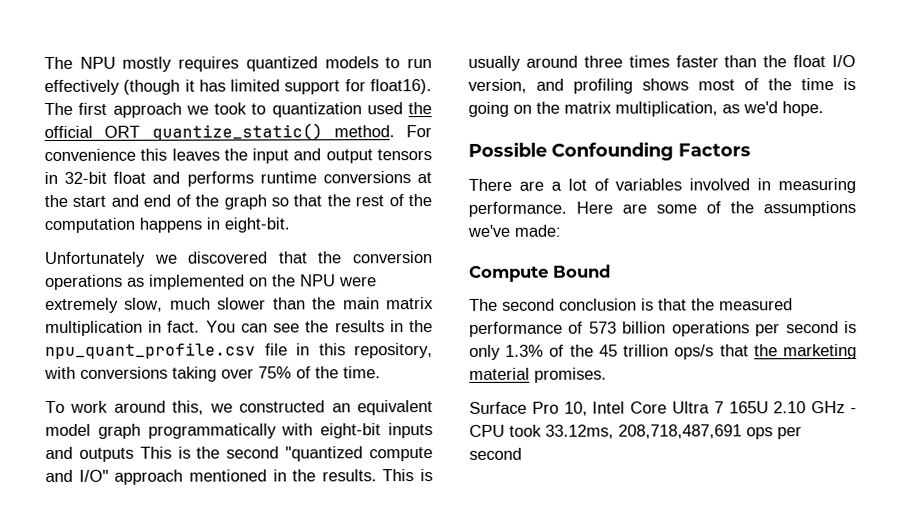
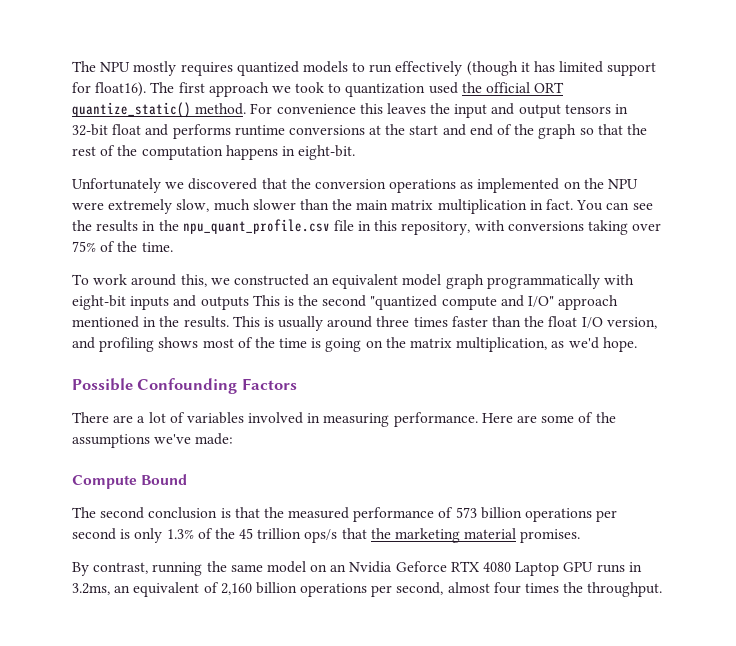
- Surface Pro 10, Intel Core Ultra 7 165U 2.10 GHz - CPU took 33.12ms, 208,718,487,691 ops per second
+ By contrast, running the same model on an Nvidia Geforce RTX 4080 Laptop GPU runs in 3.2ms, an equivalent of 2,160 billion operations per second, almost four times the throughput.

